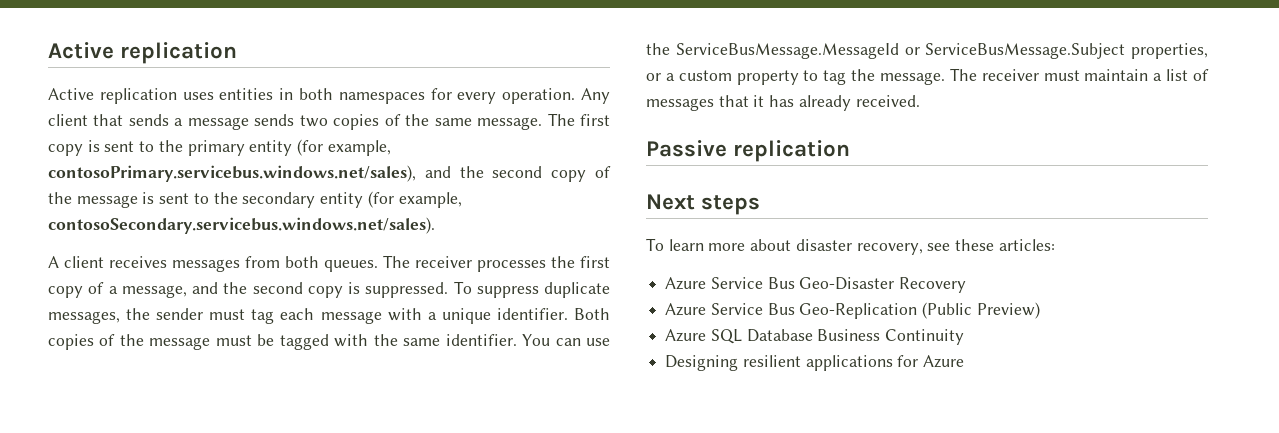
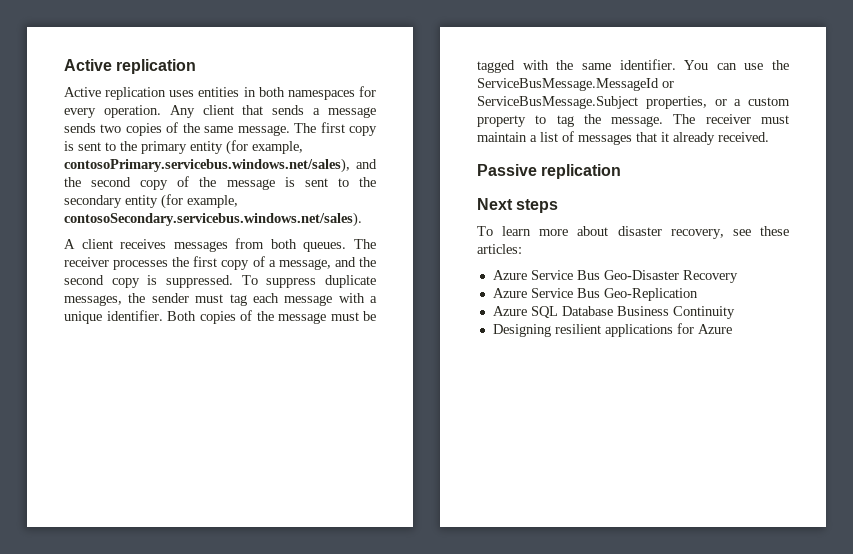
- The receiver must maintain a list of messages that it has already received.
+ The receiver must maintain a list of messages that it already received.
- Azure Service Bus Geo-Replication (Public Preview)
+ Azure Service Bus Geo-Replication

